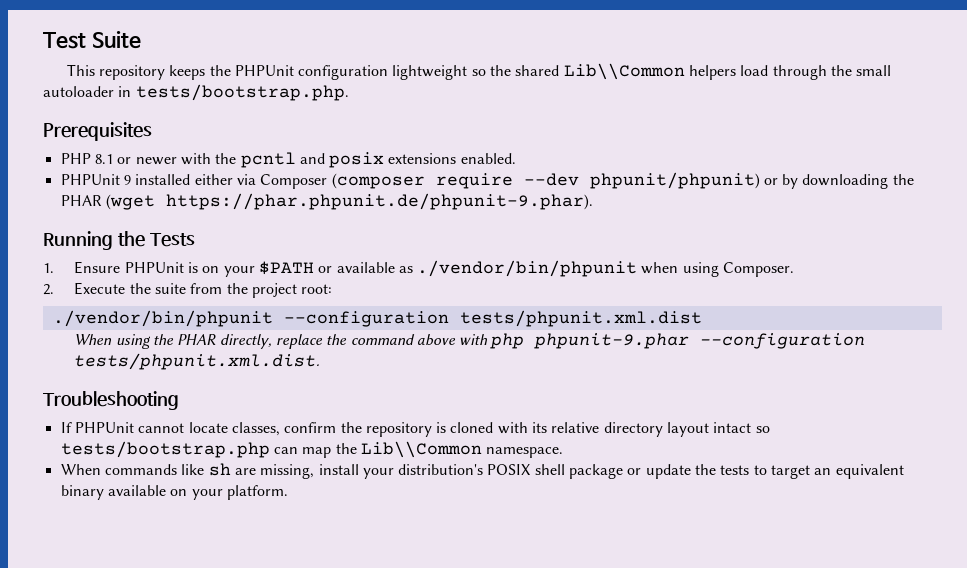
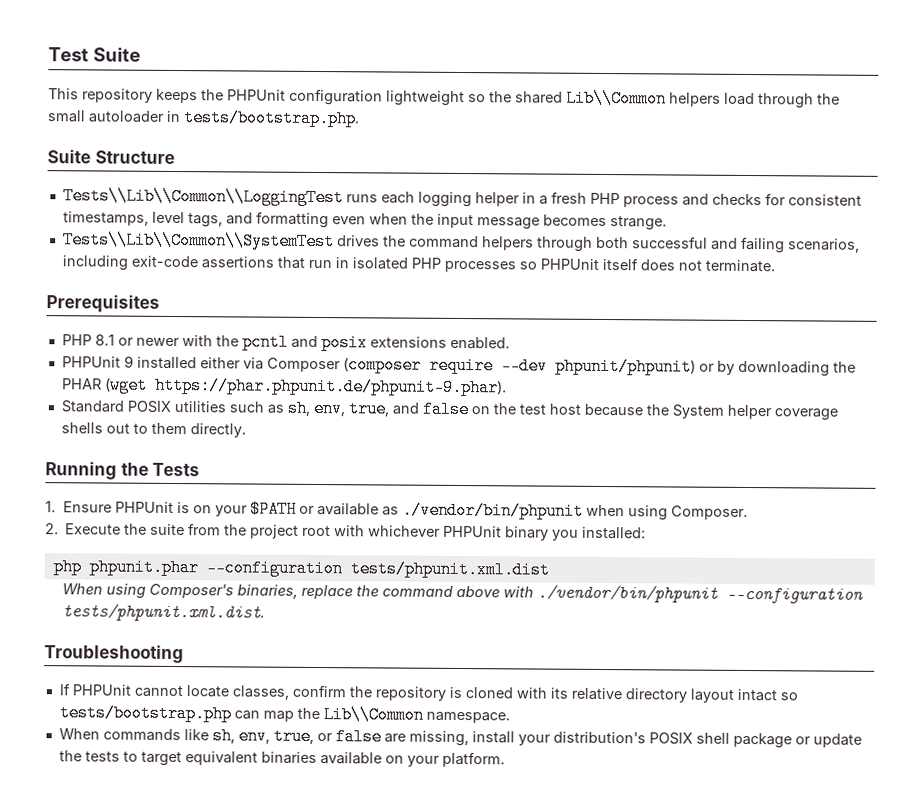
+ Suite Structure
+ Tests\\Lib\\Common\\LoggingTest runs each logging helper in a fresh PHP process and checks for consistent timestamps, level tags, and formatting even when the input message becomes strange.
+ Tests\\Lib\\Common\\SystemTest drives the command helpers through both successful and failing scenarios, including exit-code assertions that run in isolated PHP processes so PHPUnit itself does not terminate.
+ Standard POSIX utilities such as sh, env, true, and false on the test host because the System helper coverage shells out to them directly.
- 2. Execute the suite from the project root:
- ./vendor/bin/phpunit --configuration tests/phpunit.xml.dist
+ 2. Execute the suite from the project root with whichever PHPUnit binary you installed:
+ php phpunit.phar --configuration tests/phpunit.xml.dist
- When using the PHAR directly, replace the command above with php phpunit-9.phar --configuration tests/phpunit.xml.dist.
+ When using Composer's binaries, replace the command above with ./vendor/bin/phpunit --configuration tests/phpunit.xml.dist.
- When commands like sh are missing, install your distribution's POSIX shell package or update the tests to target an equivalent binary available on your platform.
+ When commands like sh, env, true, or false are missing, install your distribution's POSIX shell package or update the tests to target equivalent binaries available on your platform.

